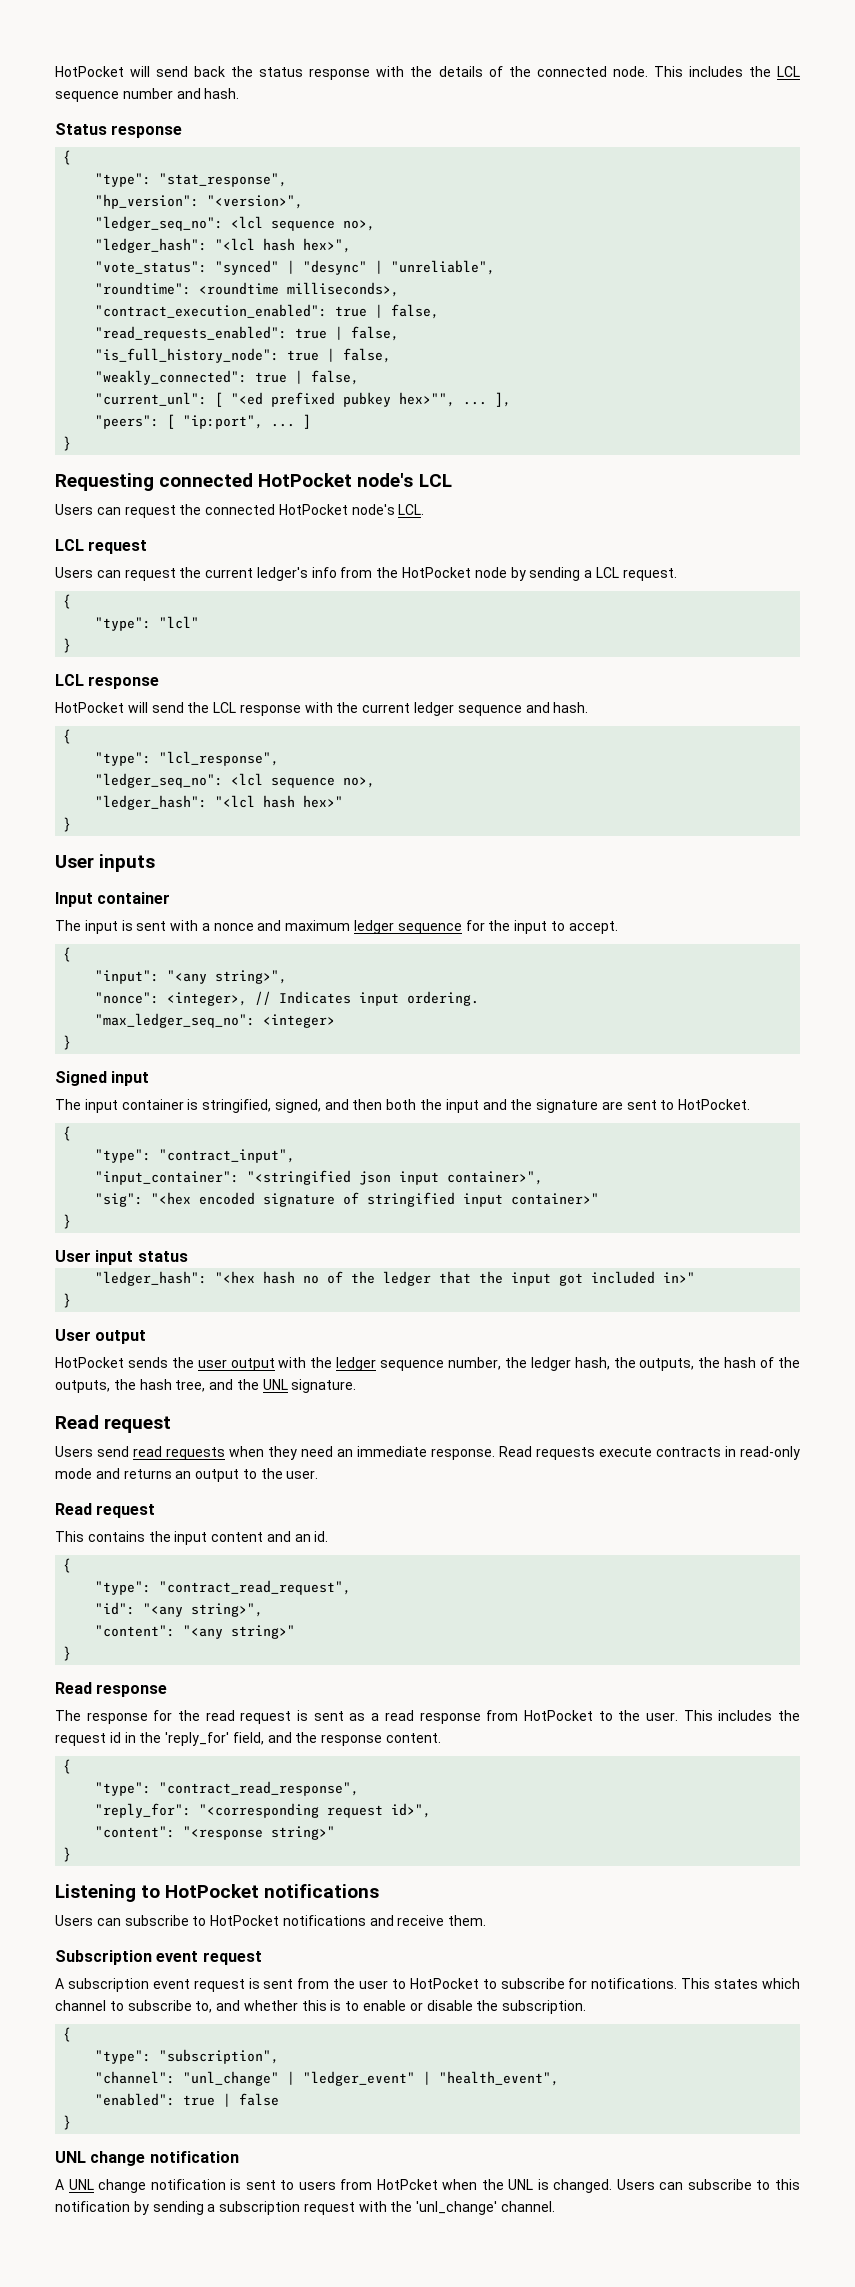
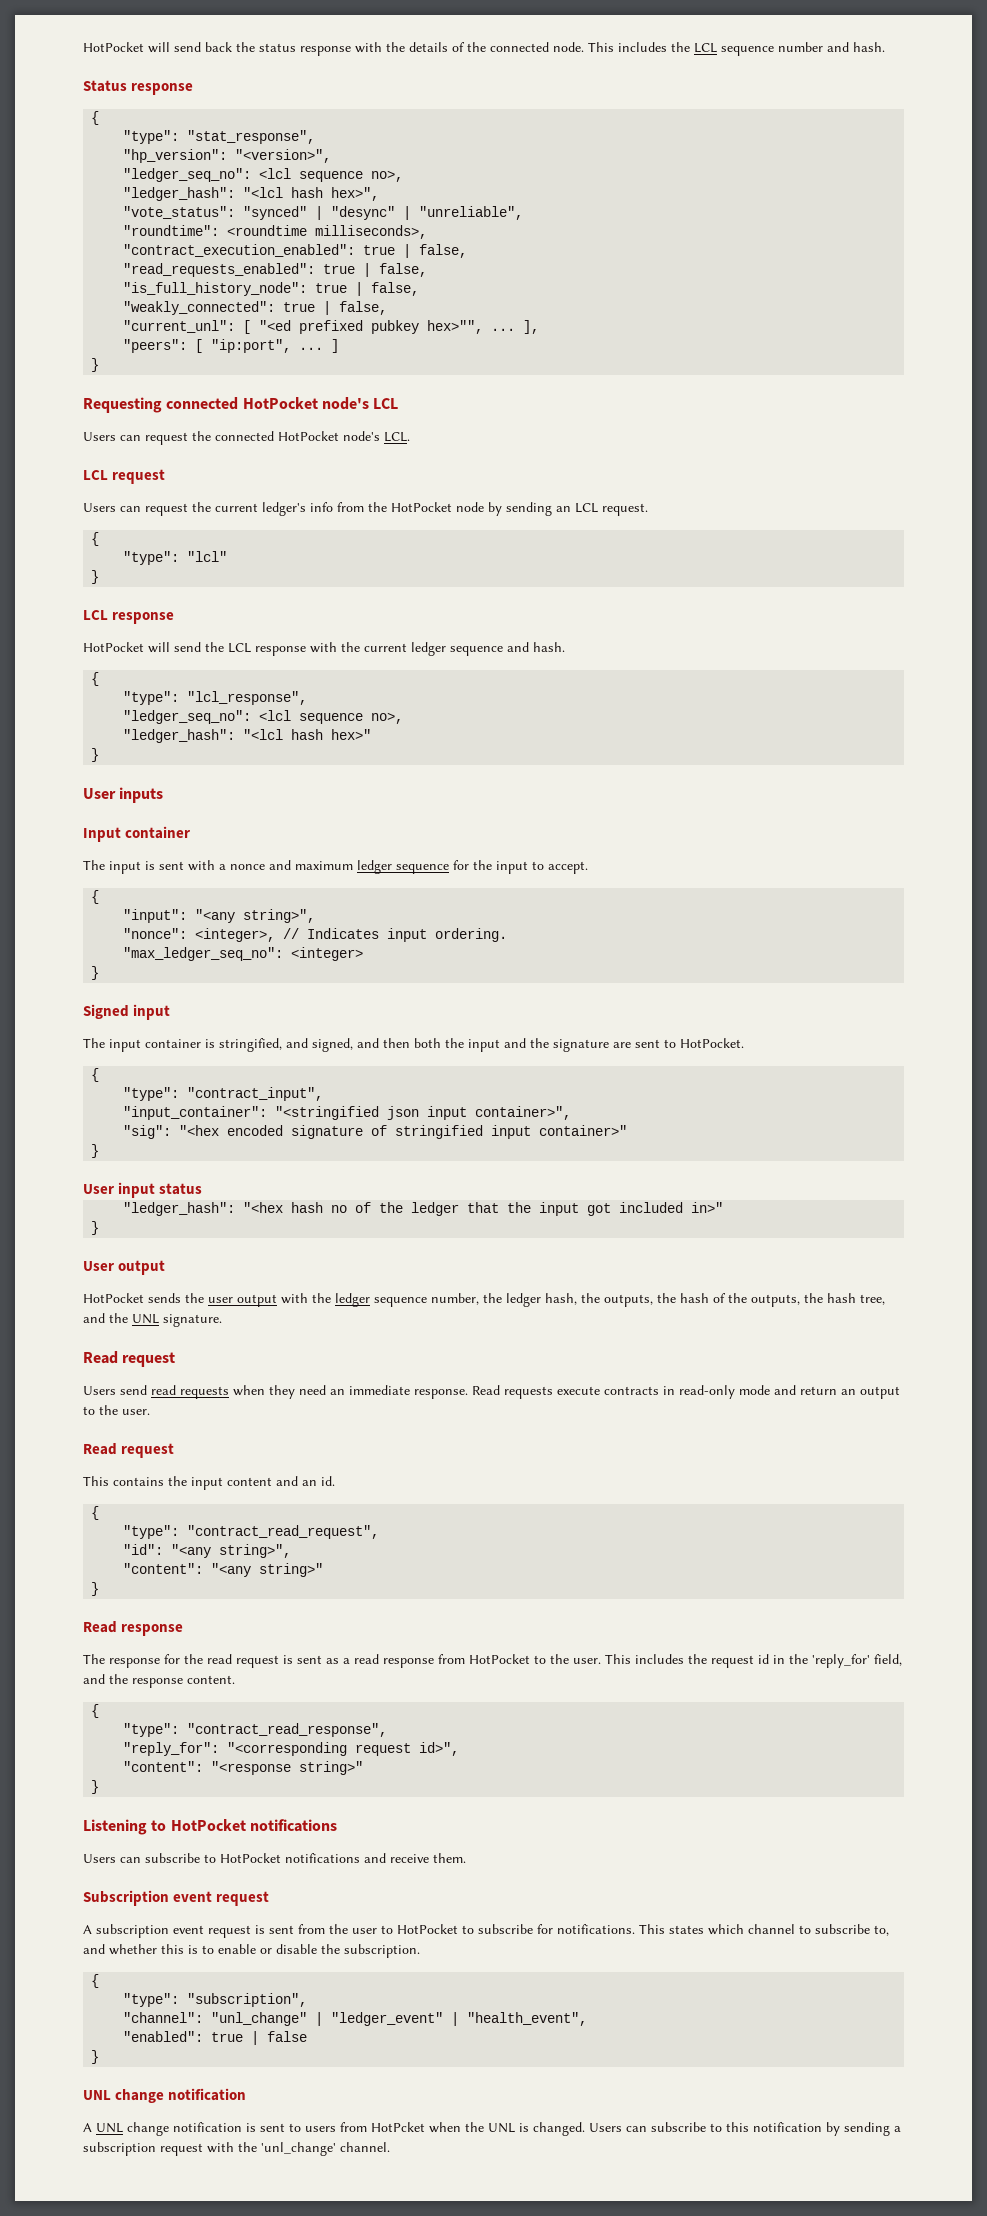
- Users can request the current ledger's info from the HotPocket node by sending a LCL request.
+ Users can request the current ledger's info from the HotPocket node by sending an LCL request.
- The input container is stringified, signed, and then both the input and the signature are sent to HotPocket.
+ The input container is stringified, and signed, and then both the input and the signature are sent to HotPocket.
- Read requests execute contracts in read-only mode and returns an output to the user.
+ Read requests execute contracts in read-only mode and return an output to the user.

